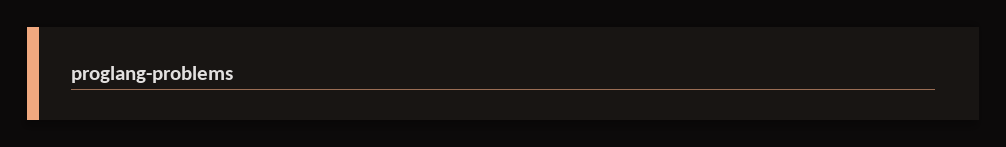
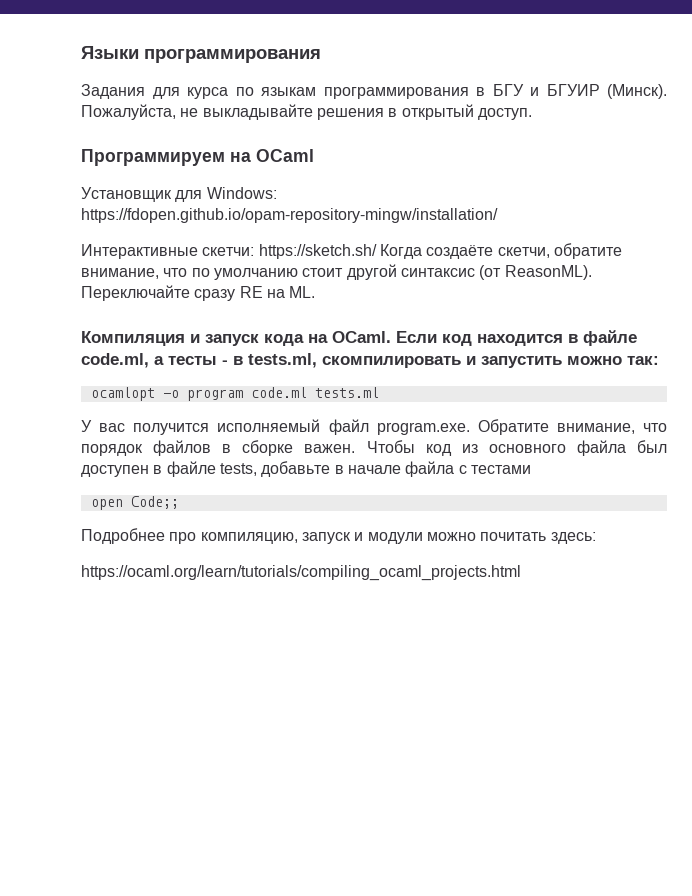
- proglang-problems
+ Языки программирования
+ Задания для курса по языкам программирования в БГУ и БГУИР (Минск). Пожалуйста, не выкладывайте решения в открытый доступ.
+ Программируем на OCaml
+ Установщик для Windows: https://fdopen.github.io/opam-repository-mingw/installation/
+ Интерактивные скетчи: https://sketch.sh/ Когда создаёте скетчи, обратите внимание, что по умолчанию стоит другой синтаксис (от ReasonML). Переключайте сразу RE на ML.
+ Компиляция и запуск кода на OCaml. Если код находится в файле code.ml, а тесты - в tests.ml, скомпилировать и запустить можно так:
+ ocamlopt -o program code.ml tests.ml
+ У вас получится исполняемый файл program.exe. Обратите внимание, что порядок файлов в сборке важен. Чтобы код из основного файла был доступен в файле tests, добавьте в начале файла с тестами
+ open Code;;
+ Подробнее про компиляцию, запуск и модули можно почитать здесь:
+ https://ocaml.org/learn/tutorials/compiling_ocaml_projects.html

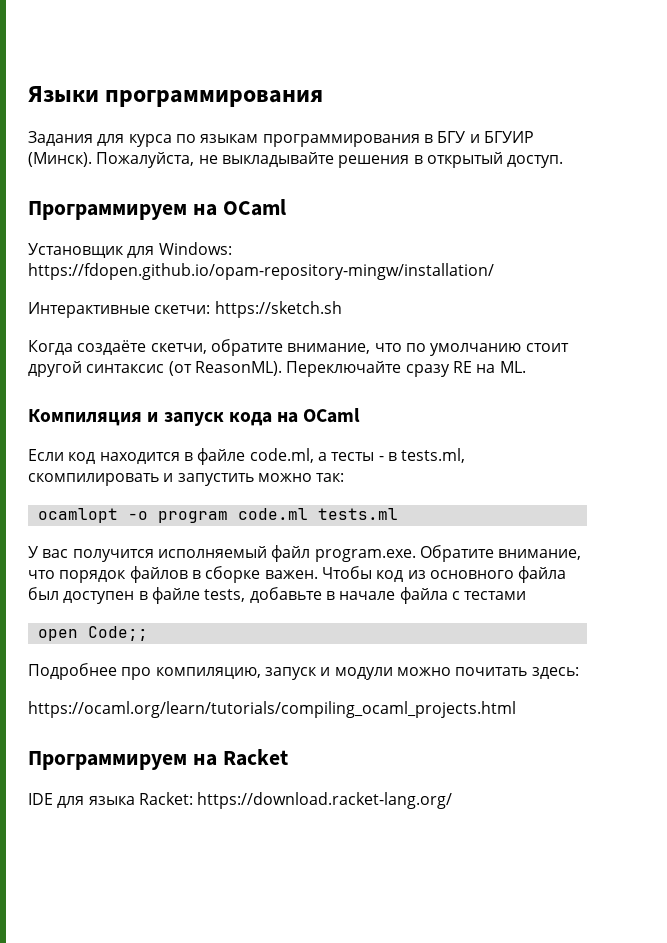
- Интерактивные скетчи: https://sketch.sh/ Когда создаёте скетчи, обратите внимание, что по умолчанию стоит другой синтаксис (от ReasonML).
+ Интерактивные скетчи: https://sketch.sh
+ Когда создаёте скетчи, обратите внимание, что по умолчанию стоит другой синтаксис (от ReasonML).
- Компиляция и запуск кода на OCaml. Если код находится в файле code.ml, а тесты - в tests.ml, скомпилировать и запустить можно так:
+ Компиляция и запуск кода на OCaml
+ Если код находится в файле code.ml, а тесты - в tests.ml, скомпилировать и запустить можно так:
+ Программируем на Racket
+ IDE для языка Racket: https://download.racket-lang.org/

